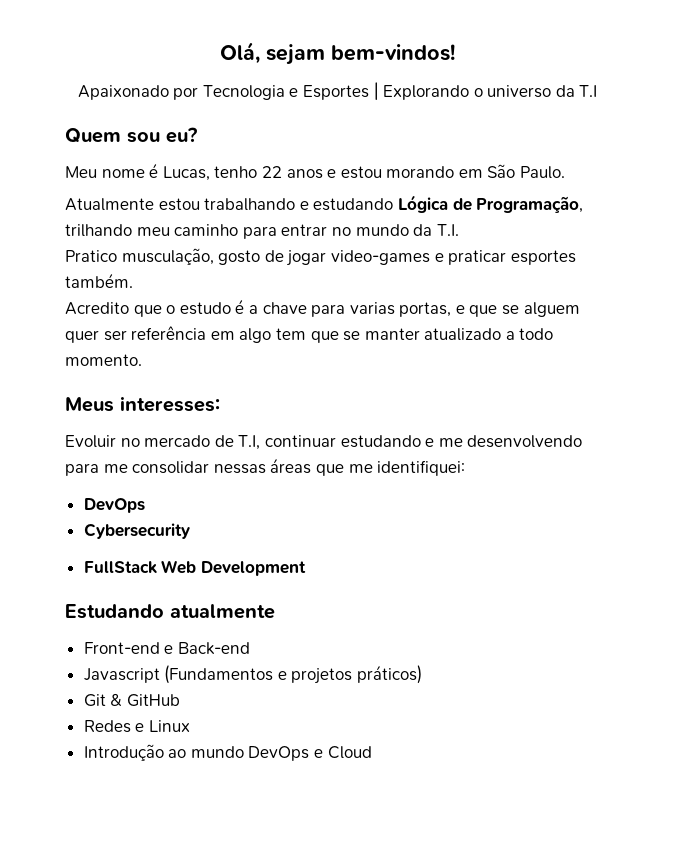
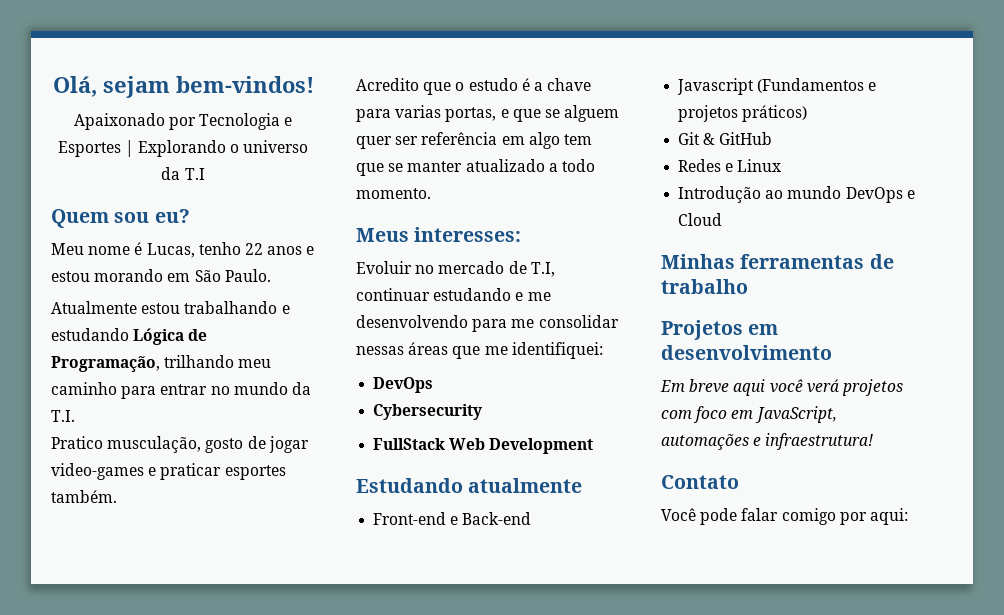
+ Minhas ferramentas de trabalho
+ Projetos em desenvolvimento
+ Em breve aqui você verá projetos com foco em JavaScript, automações e infraestrutura!
+ Contato
+ Você pode falar comigo por aqui:

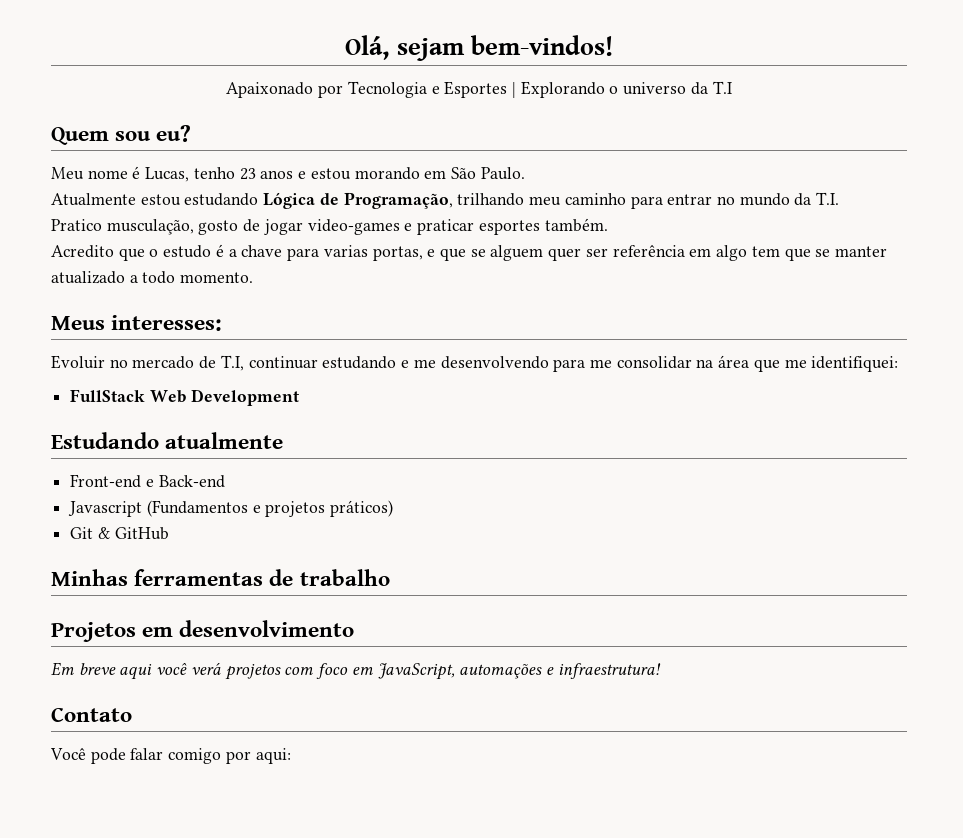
- Meu nome é Lucas, tenho 22 anos e estou morando em São Paulo.
+ Meu nome é Lucas, tenho 23 anos e estou morando em São Paulo.
- Atualmente estou trabalhando e estudando Lógica de Programação, trilhando meu caminho para entrar no mundo da T.I.
+ Atualmente estou estudando Lógica de Programação, trilhando meu caminho para entrar no mundo da T.I.
- Evoluir no mercado de T.I, continuar estudando e me desenvolvendo para me consolidar nessas áreas que me identifiquei:
- DevOps
- Cybersecurity
+ Evoluir no mercado de T.I, continuar estudando e me desenvolvendo para me consolidar na área que me identifiquei:
- Redes e Linux
- Introdução ao mundo DevOps e Cloud

